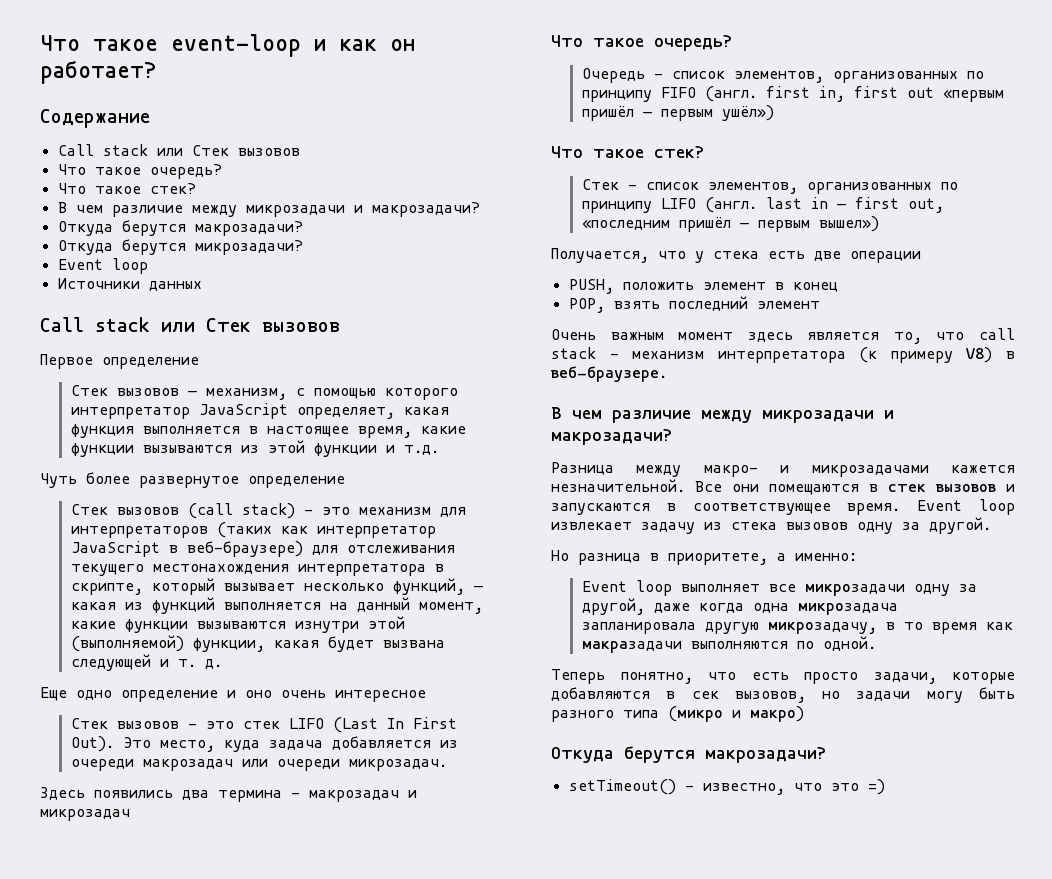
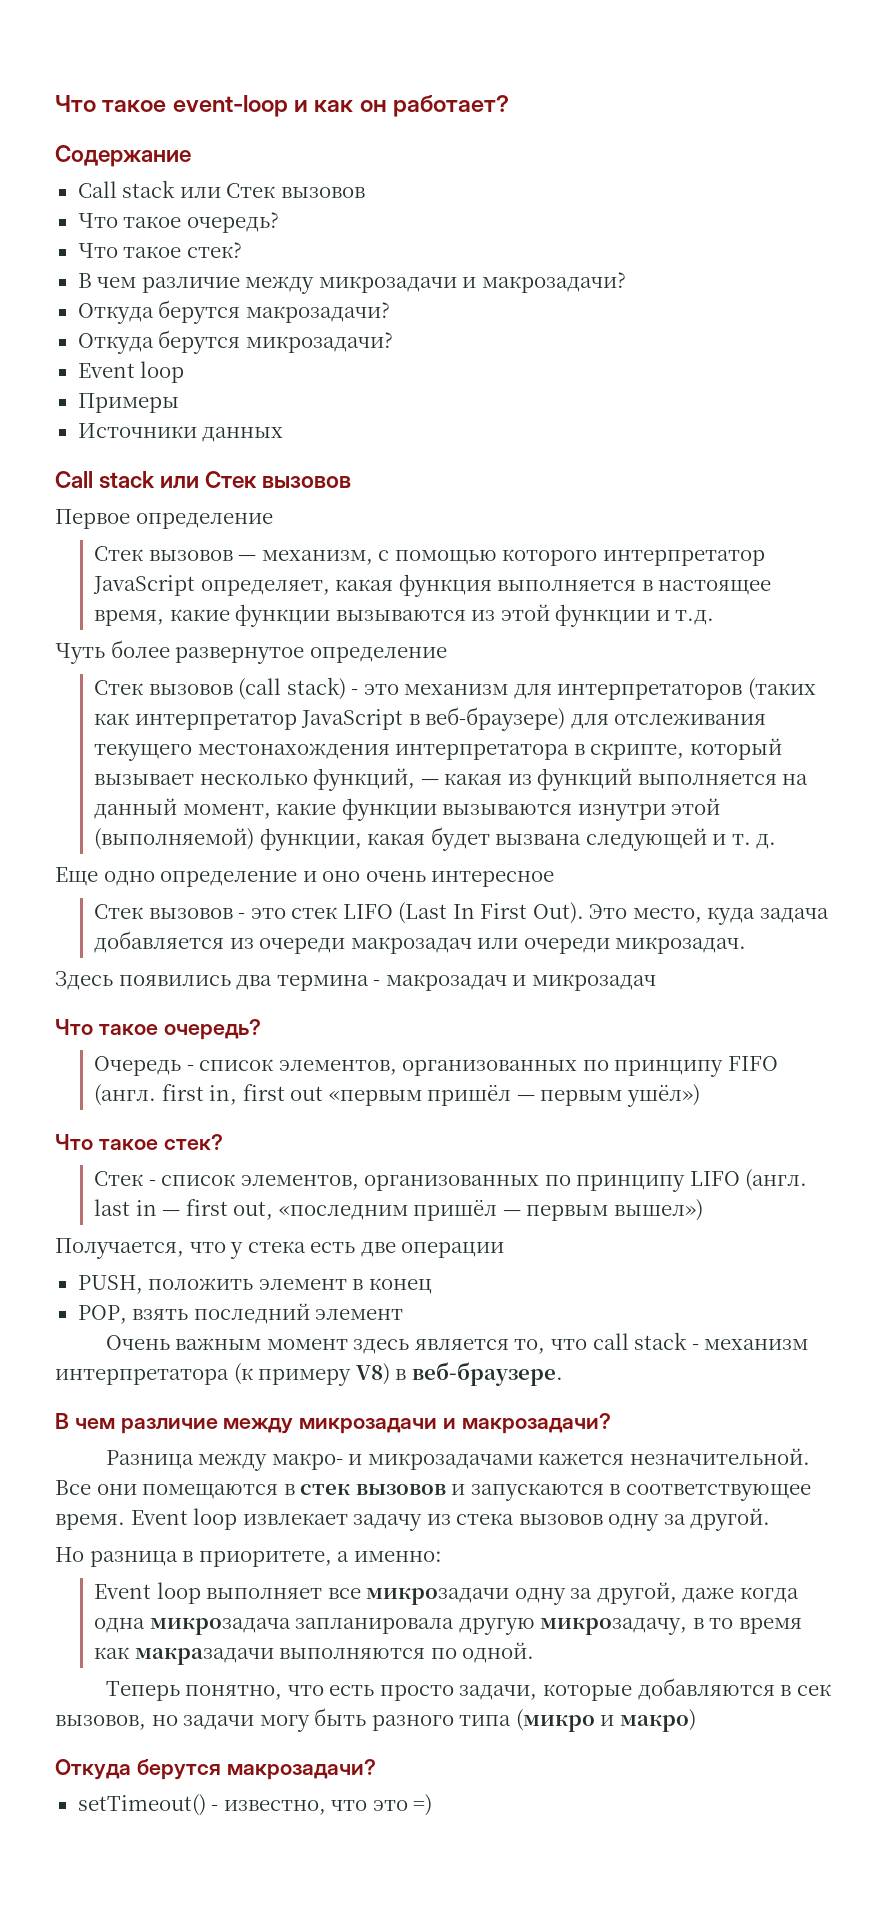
+ Примеры

